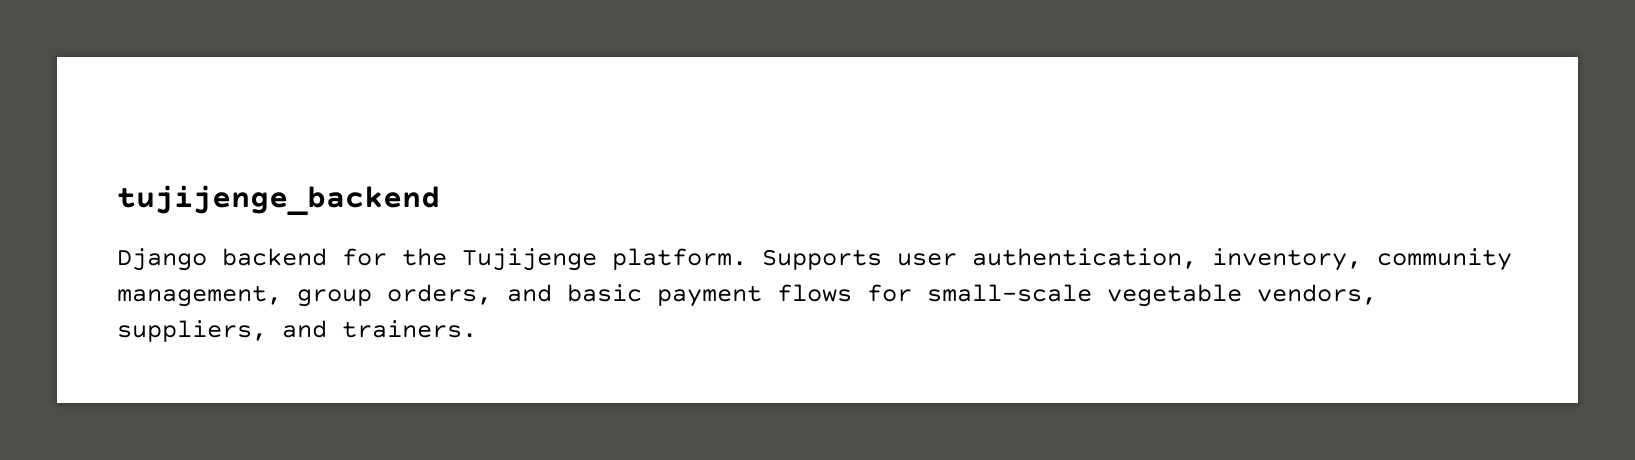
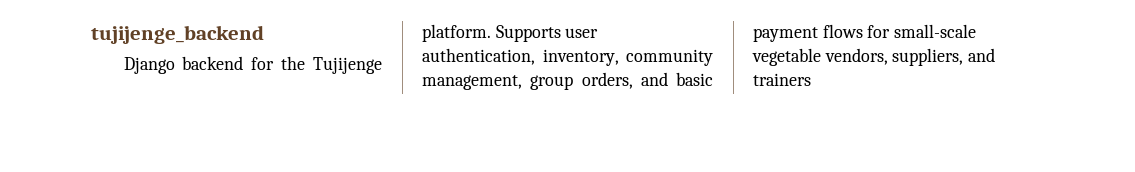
- Supports user authentication, inventory, community management, group orders, and basic payment flows for small-scale vegetable vendors, suppliers, and trainers.
+ Supports user authentication, inventory, community management, group orders, and basic payment flows for small-scale vegetable vendors, suppliers, and trainers

